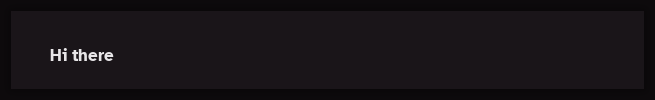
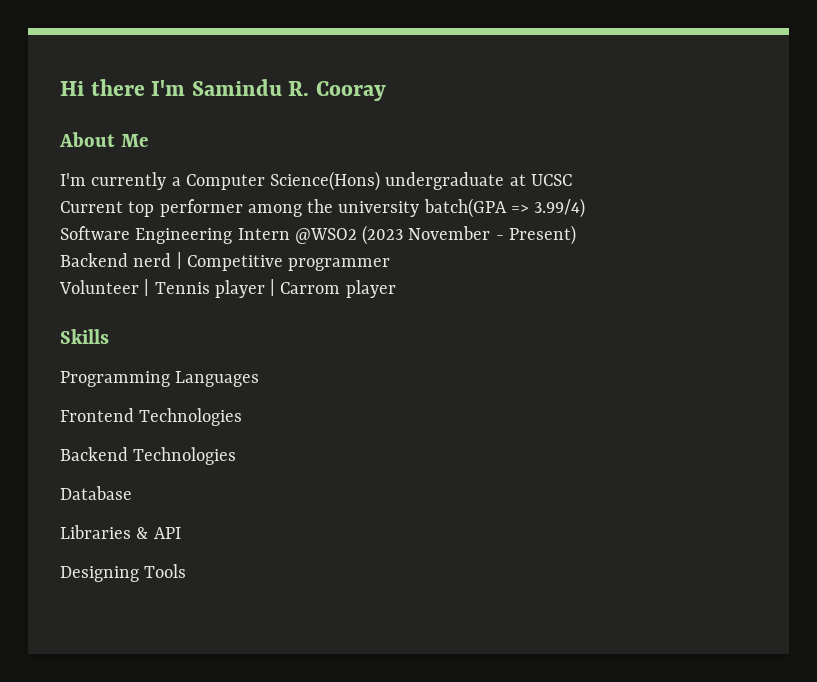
- Hi there
+ Hi there I'm Samindu R. Cooray
+ About Me
+ I'm currently a Computer Science(Hons) undergraduate at UCSC
+ Current top performer among the university batch(GPA => 3.99/4)
+ Software Engineering Intern @WSO2 (2023 November - Present)
+ Backend nerd | Competitive programmer
+ Volunteer | Tennis player | Carrom player
+ Skills
+ Programming Languages
+ Frontend Technologies
+ Backend Technologies
+ Database
+ Libraries & API
+ Designing Tools

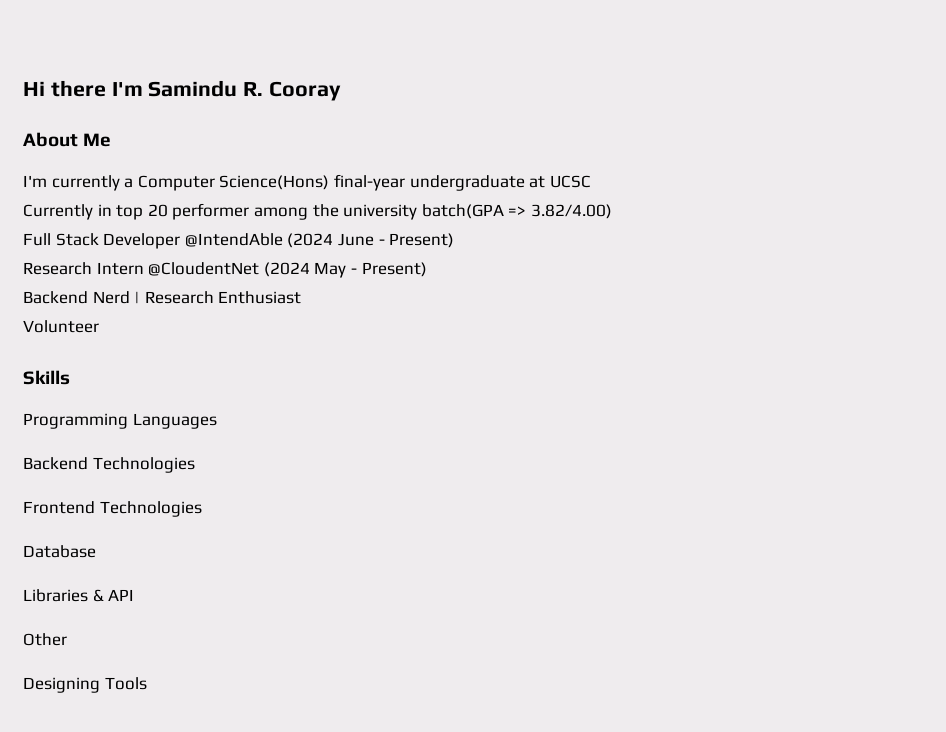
- I'm currently a Computer Science(Hons) undergraduate at UCSC
+ I'm currently a Computer Science(Hons) final-year undergraduate at UCSC
- Current top performer among the university batch(GPA => 3.99/4)
- Software Engineering Intern @WSO2 (2023 November - Present)
- Backend nerd | Competitive programmer
- Volunteer | Tennis player | Carrom player
+ Currently in top 20 performer among the university batch(GPA => 3.82/4.00)
+ Full Stack Developer @IntendAble (2024 June - Present)
+ Research Intern @CloudentNet (2024 May - Present)
+ Backend Nerd | Research Enthusiast
+ Volunteer
+ Backend Technologies
  Frontend Technologies
- Backend Technologies
+ Other

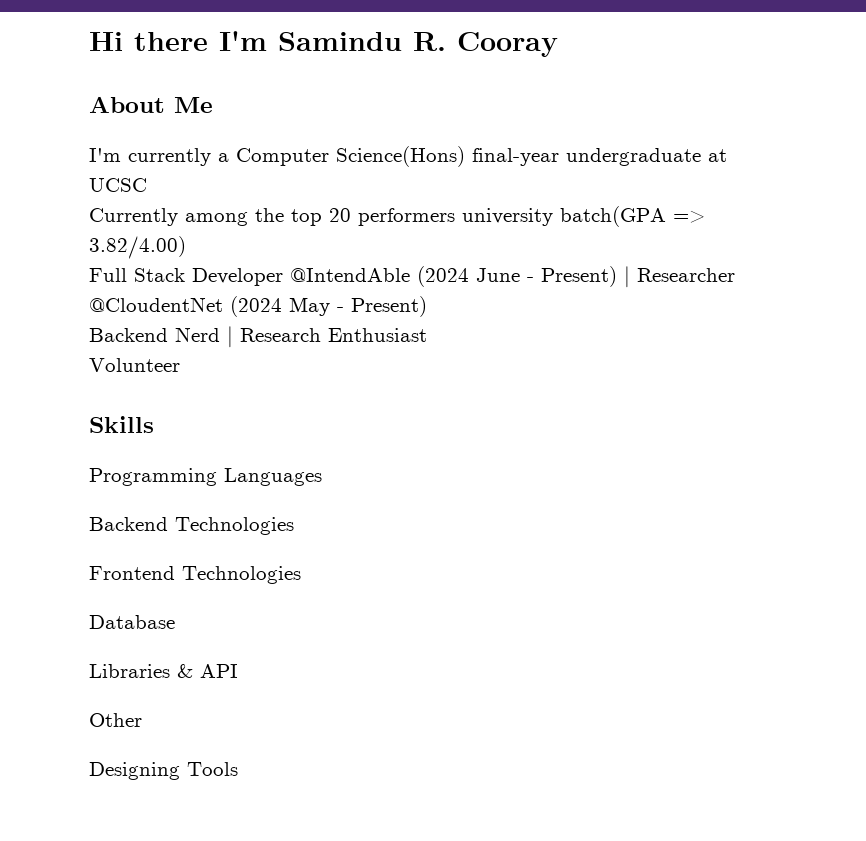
- Currently in top 20 performer among the university batch(GPA => 3.82/4.00)
+ Currently among the top 20 performers university batch(GPA => 3.82/4.00)
- Full Stack Developer @IntendAble (2024 June - Present)
- Research Intern @CloudentNet (2024 May - Present)
+ Full Stack Developer @IntendAble (2024 June - Present) | Researcher @CloudentNet (2024 May - Present)

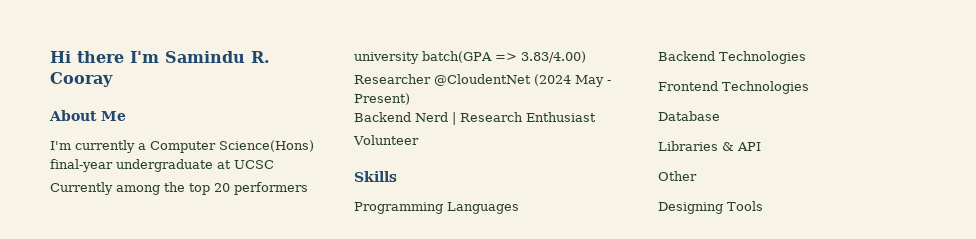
- Currently among the top 20 performers university batch(GPA => 3.82/4.00)
- Full Stack Developer @IntendAble (2024 June - Present) | Researcher @CloudentNet (2024 May - Present)
+ Currently among the top 20 performers university batch(GPA => 3.83/4.00)
+ Researcher @CloudentNet (2024 May - Present)

